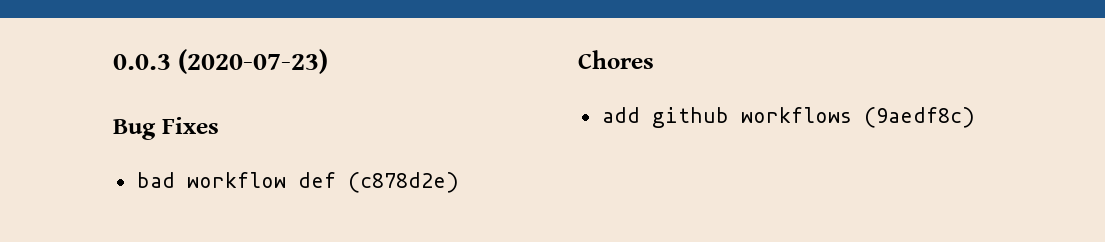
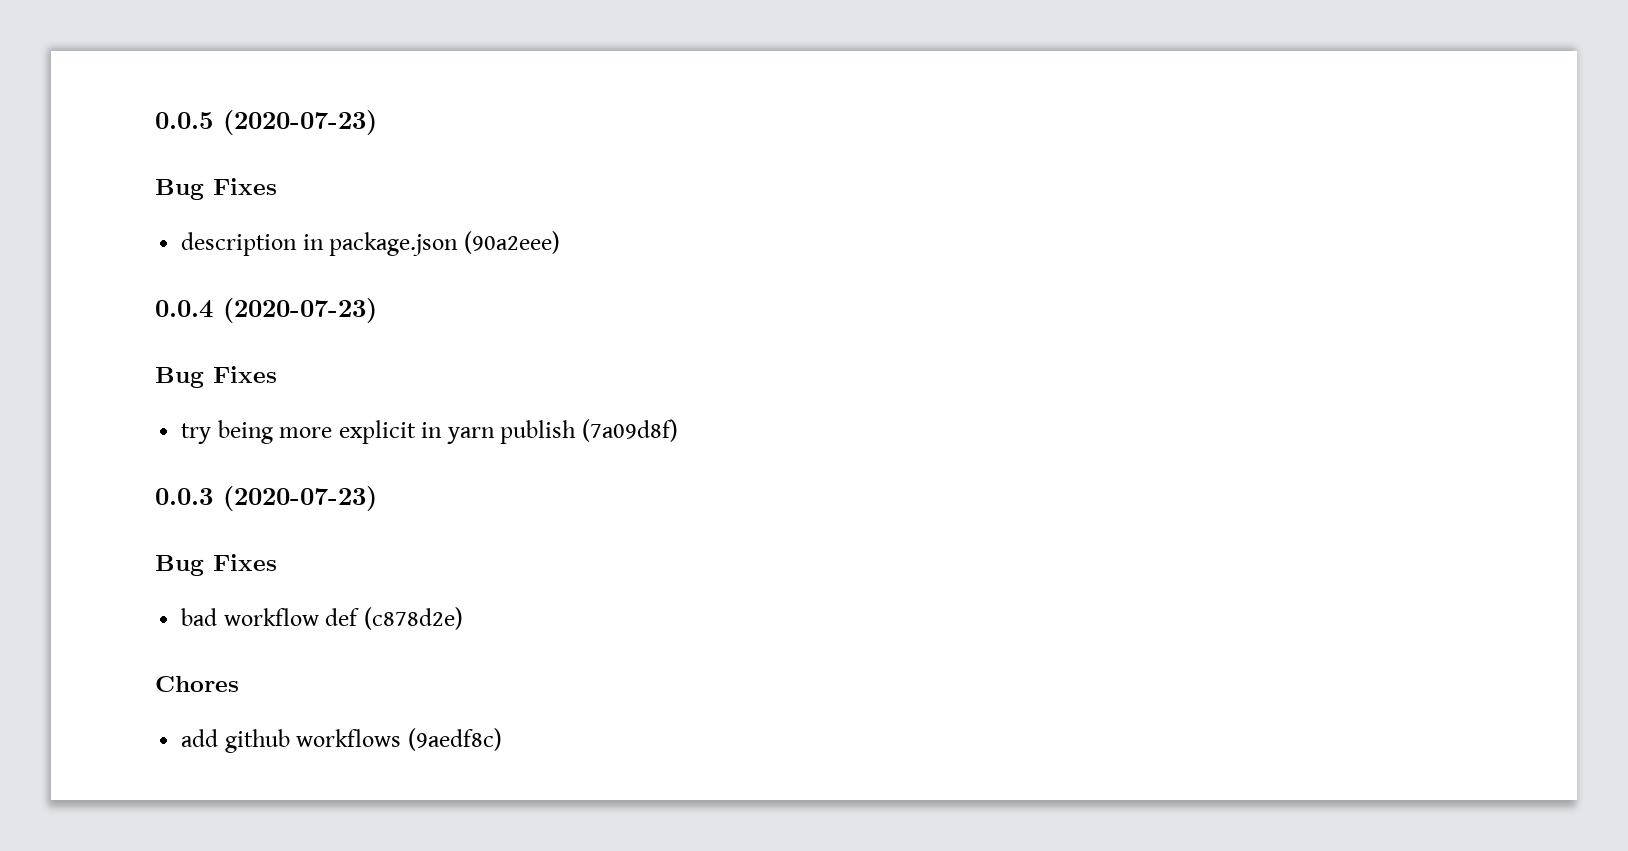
+ 0.0.5 (2020-07-23)
+ Bug Fixes
+ description in package.json (90a2eee)
+ 0.0.4 (2020-07-23)
+ Bug Fixes
+ try being more explicit in yarn publish (7a09d8f)

